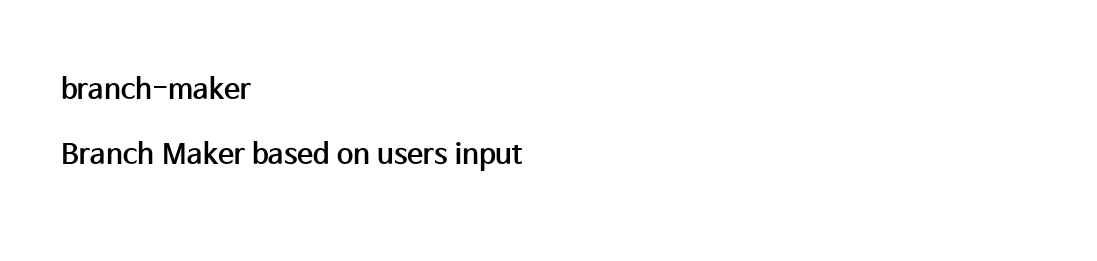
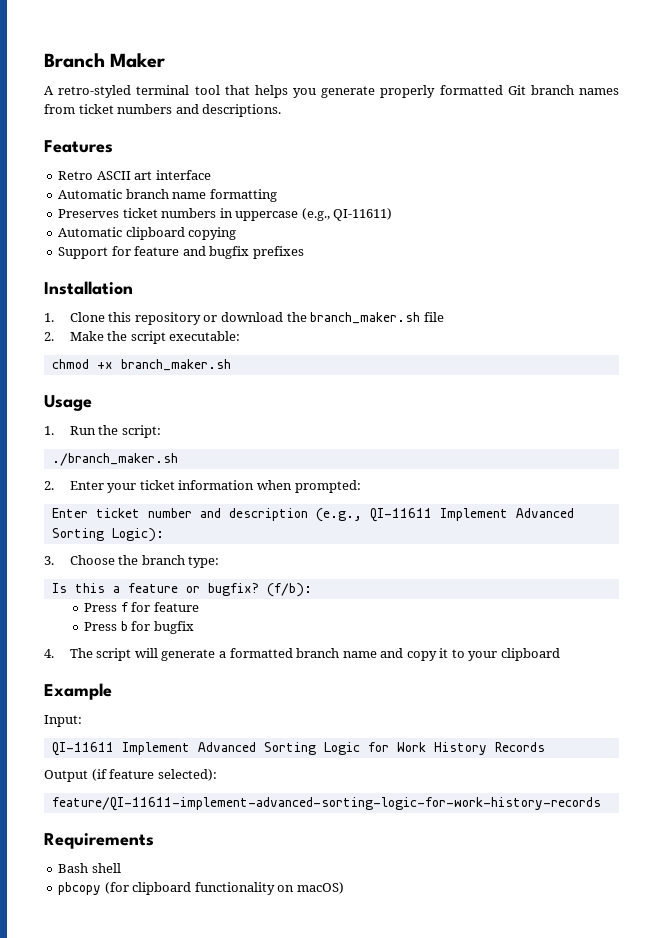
- branch-maker
- Branch Maker based on users input
+ Branch Maker
+ A retro-styled terminal tool that helps you generate properly formatted Git branch names from ticket numbers and descriptions.
+ Features
+ Retro ASCII art interface
+ Automatic branch name formatting
+ Preserves ticket numbers in uppercase (e.g., QI-11611)
+ Automatic clipboard copying
+ Support for feature and bugfix prefixes
+ Installation
+ 1. Clone this repository or download the branch_maker.sh file
+ 2. Make the script executable:
+ chmod +x branch_maker.sh
+ Usage
+ 1. Run the script:
+ ./branch_maker.sh
+ 2. Enter your ticket information when prompted:
+ Enter ticket number and description (e.g., QI-11611 Implement Advanced Sorting Logic):
+ 3. Choose the branch type:
+ Is this a feature or bugfix? (f/b):
+ Press f for feature
+ Press b for bugfix
+ 4. The script will generate a formatted branch name and copy it to your clipboard
+ Example
+ Input:
+ QI-11611 Implement Advanced Sorting Logic for Work History Records
+ Output (if feature selected):
+ feature/QI-11611-implement-advanced-sorting-logic-for-work-history-records
+ Requirements
+ Bash shell
+ pbcopy (for clipboard functionality on macOS)

